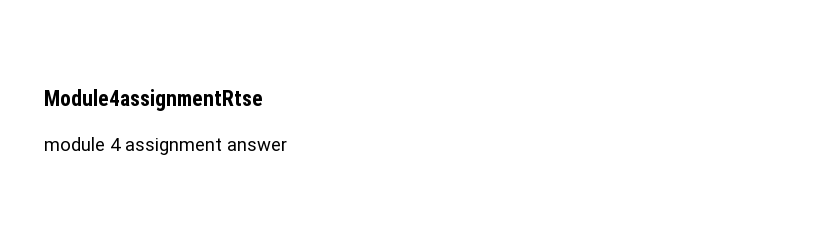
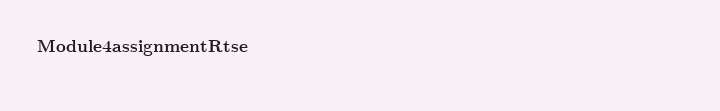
- module 4 assignment answer

